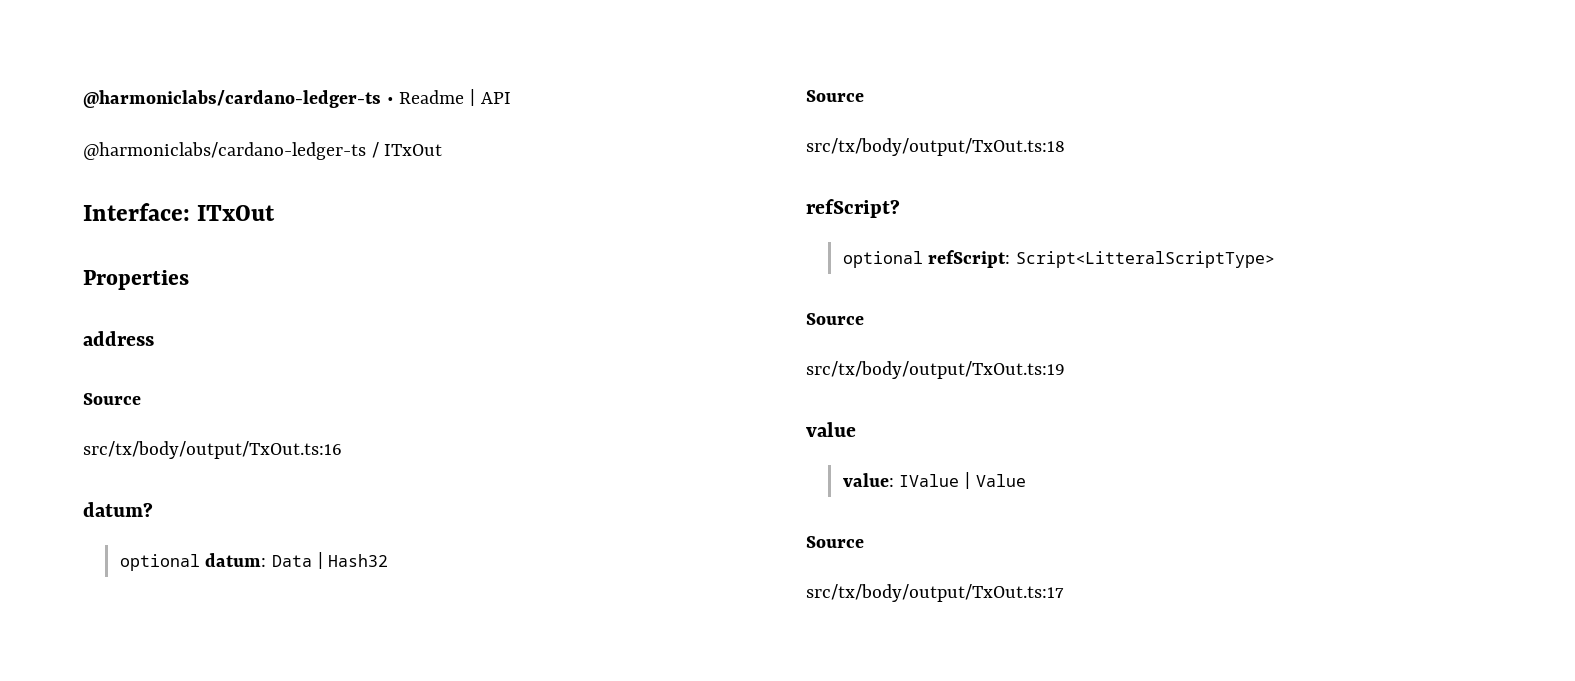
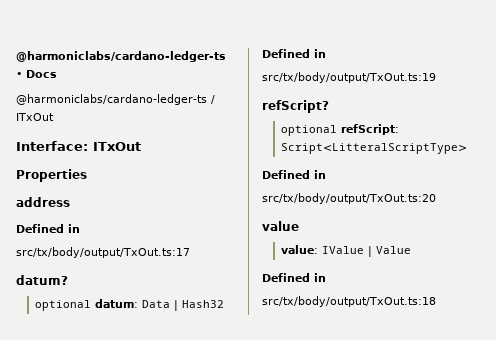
- @harmoniclabs/cardano-ledger-ts • Readme | API
+ @harmoniclabs/cardano-ledger-ts • Docs
  address
- Source
- src/tx/body/output/TxOut.ts:16
+ Defined in
+ src/tx/body/output/TxOut.ts:17
  optional datum: Data | Hash32
- Source
- src/tx/body/output/TxOut.ts:18
+ Defined in
+ src/tx/body/output/TxOut.ts:19
  optional refScript: Script<LitteralScriptType>
- Source
- src/tx/body/output/TxOut.ts:19
+ Defined in
+ src/tx/body/output/TxOut.ts:20
  value: IValue | Value
- Source
- src/tx/body/output/TxOut.ts:17
+ Defined in
+ src/tx/body/output/TxOut.ts:18

